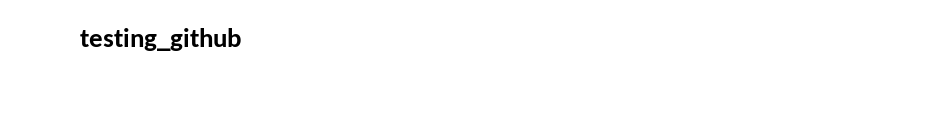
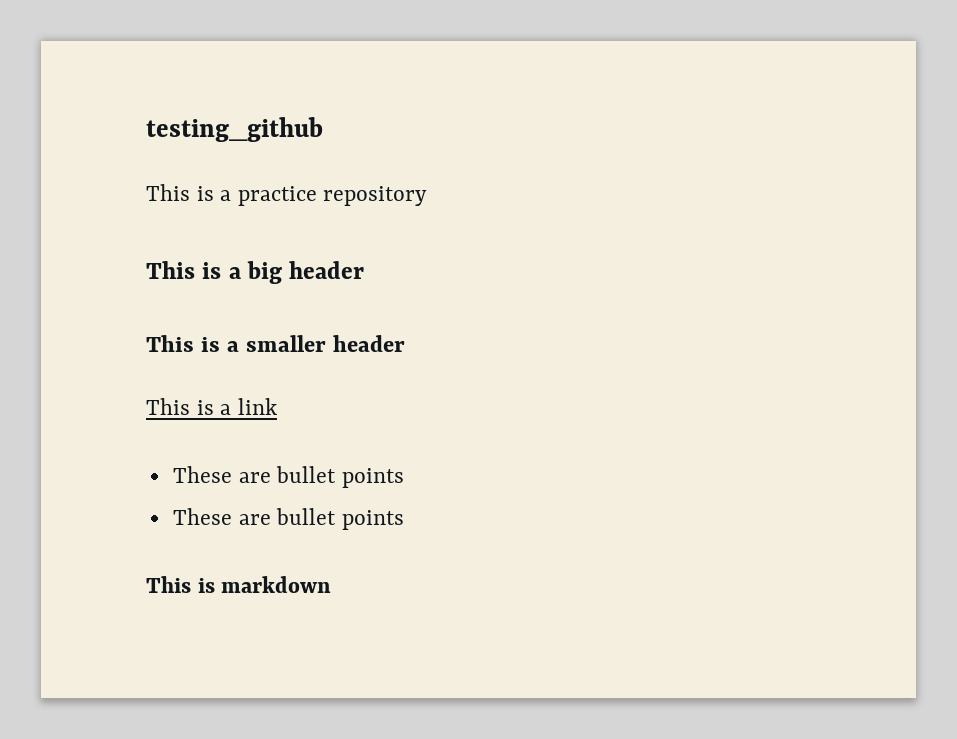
+ This is a practice repository
+ This is a big header
+ This is a smaller header
+ This is a link
+ These are bullet points
+ These are bullet points
+ This is markdown

